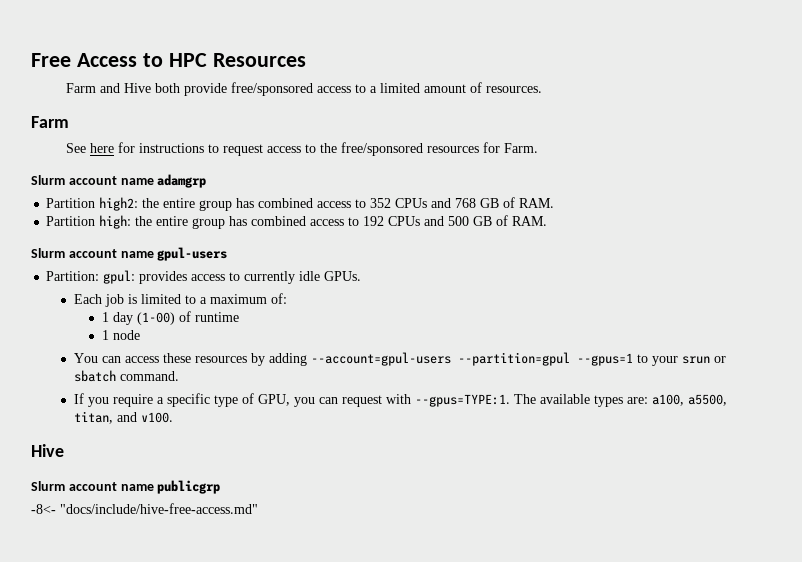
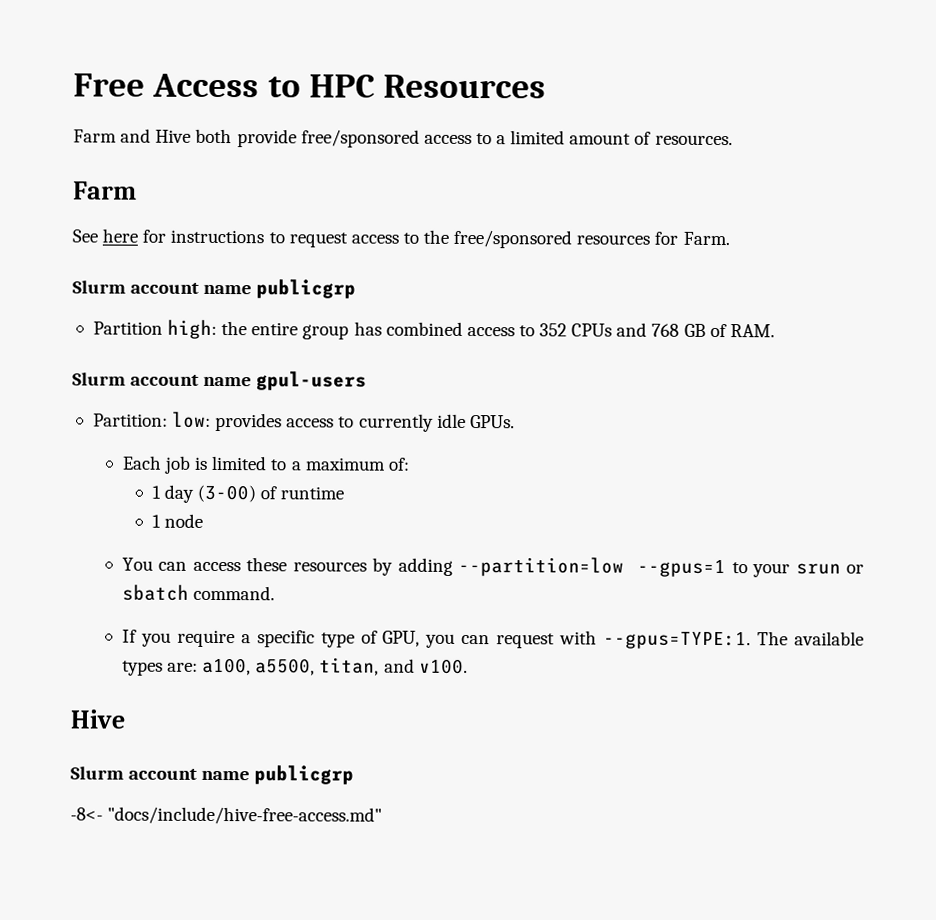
  See here for instructions to request access to the free/sponsored resources for Farm.
- Slurm account name adamgrp
- Partition high2: the entire group has combined access to 352 CPUs and 768 GB of RAM.
+ Slurm account name publicgrp
+ Partition high: the entire group has combined access to 352 CPUs and 768 GB of RAM.
- Partition high: the entire group has combined access to 192 CPUs and 500 GB of RAM.
- Partition: gpul: provides access to currently idle GPUs.
+ Partition: low: provides access to currently idle GPUs.
- 1 day (1-00) of runtime
+ 1 day (3-00) of runtime
- You can access these resources by adding --account=gpul-users --partition=gpul --gpus=1 to your srun or sbatch command.
+ You can access these resources by adding --partition=low --gpus=1 to your srun or sbatch command.

